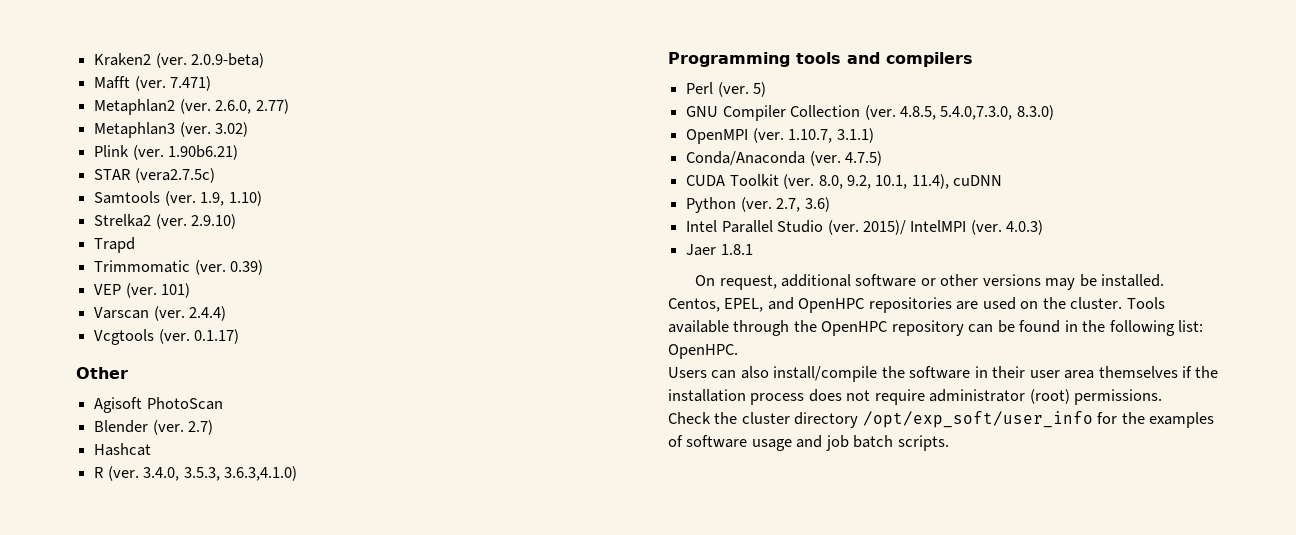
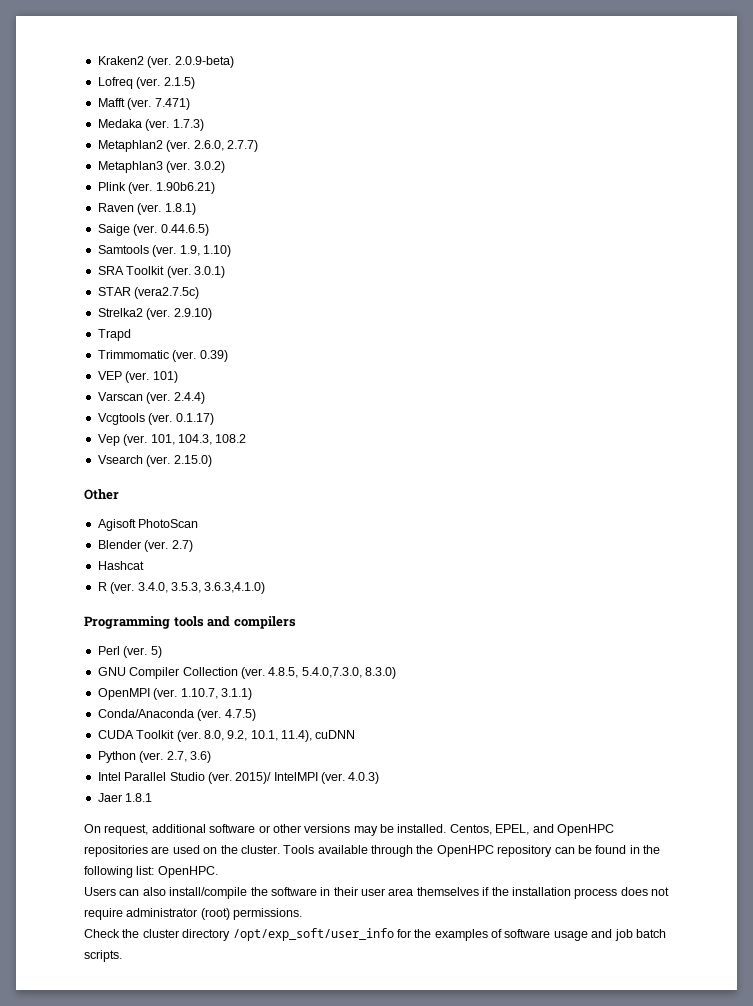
+ Lofreq (ver. 2.1.5)
+ Medaka (ver. 1.7.3)
- 2.6.0, 2.77)
+ 2.6.0, 2.7.7)
- 3.02)
+ 3.0.2)
+ Raven (ver. 1.8.1)
+ Saige (ver. 0.44.6.5)
+ Samtools (ver. 1.9, 1.10)
+ SRA Toolkit (ver. 3.0.1)
  STAR (vera2.7.5c)
- Samtools (ver. 1.9, 1.10)
+ Vep (ver. 101, 104.3, 108.2
+ Vsearch (ver. 2.15.0)

